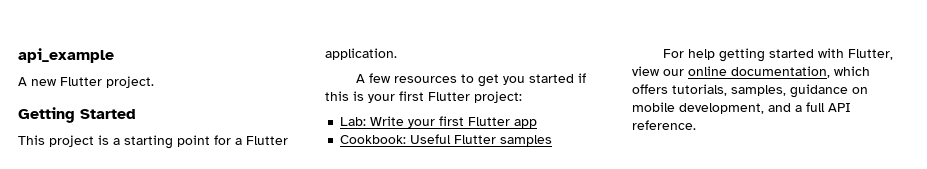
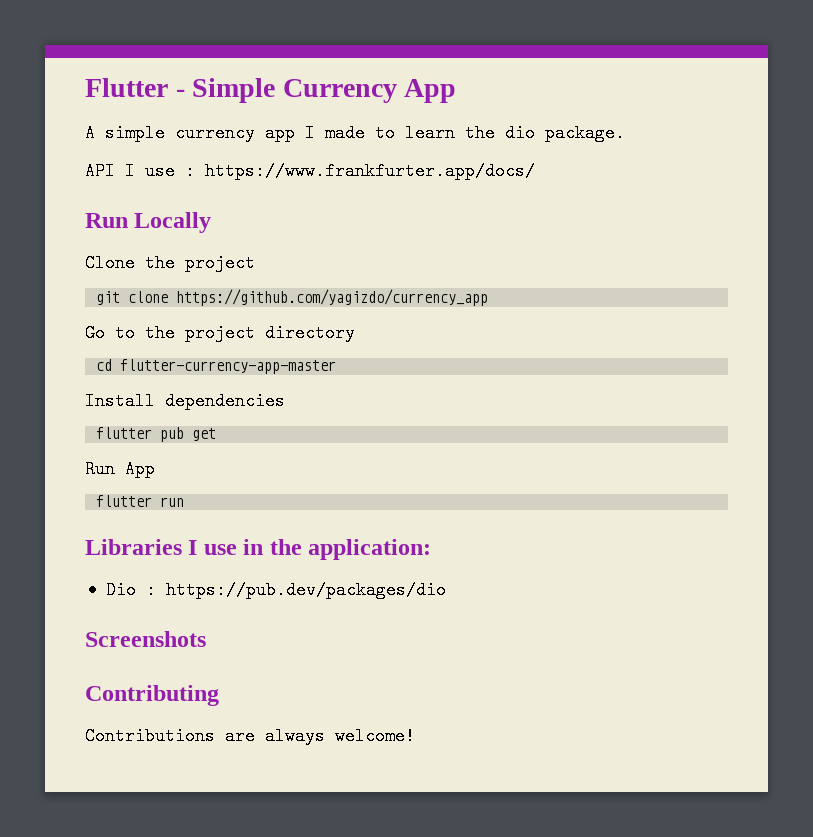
- api_example
- A new Flutter project.
- Getting Started
- This project is a starting point for a Flutter application.
- A few resources to get you started if this is your first Flutter project:
- Lab: Write your first Flutter app
- Cookbook: Useful Flutter samples
- For help getting started with Flutter, view our online documentation, which offers tutorials, samples, guidance on mobile development, and a full API reference.
+ Flutter - Simple Currency App
+ A simple currency app I made to learn the dio package.
+ API I use : https://www.frankfurter.app/docs/
+ Run Locally
+ Clone the project
+ git clone https://github.com/yagizdo/currency_app
+ Go to the project directory
+ cd flutter-currency-app-master
+ Install dependencies
+ flutter pub get
+ Run App
+ flutter run
+ Libraries I use in the application:
+ Dio : https://pub.dev/packages/dio
+ Screenshots
+ Contributing
+ Contributions are always welcome!

